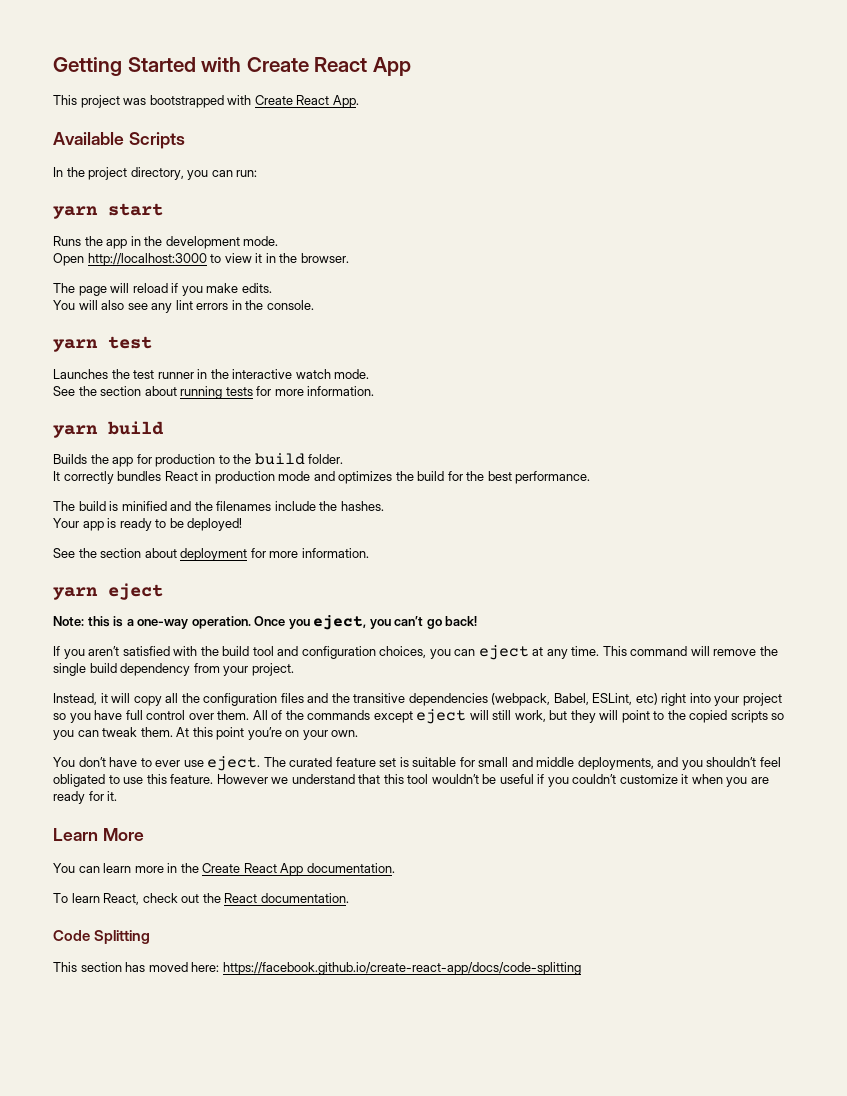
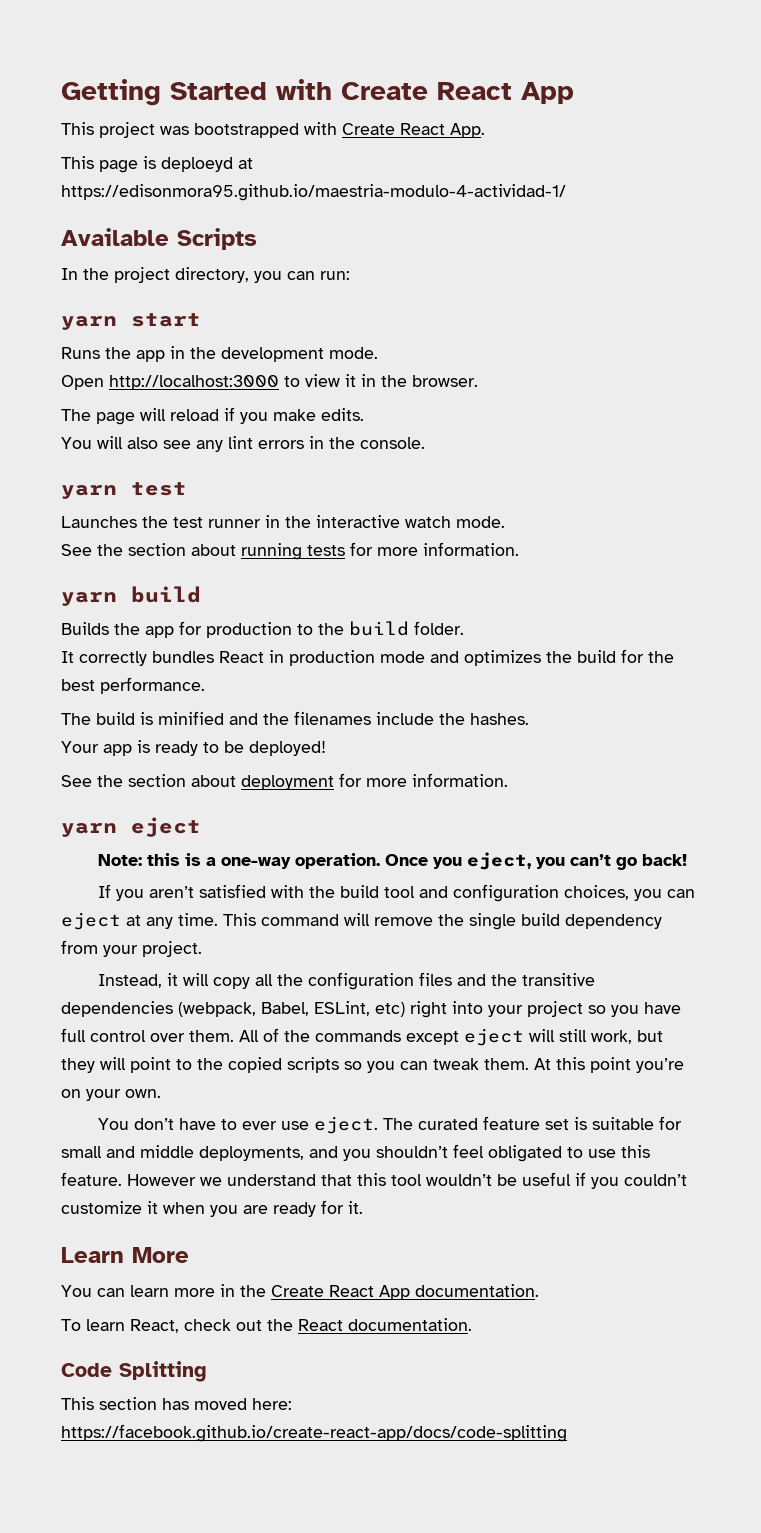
+ This page is deploeyd at https://edisonmora95.github.io/maestria-modulo-4-actividad-1/

